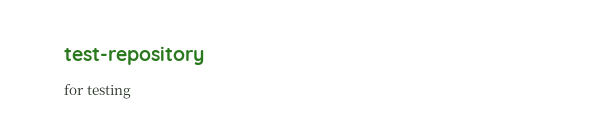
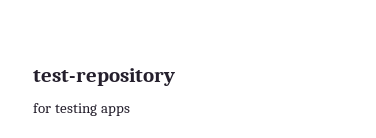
- for testing
+ for testing apps

